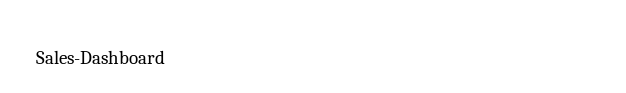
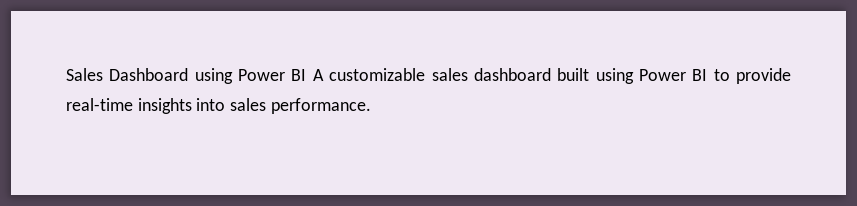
- Sales-Dashboard
+ Sales Dashboard using Power BI A customizable sales dashboard built using Power BI to provide real-time insights into sales performance.

